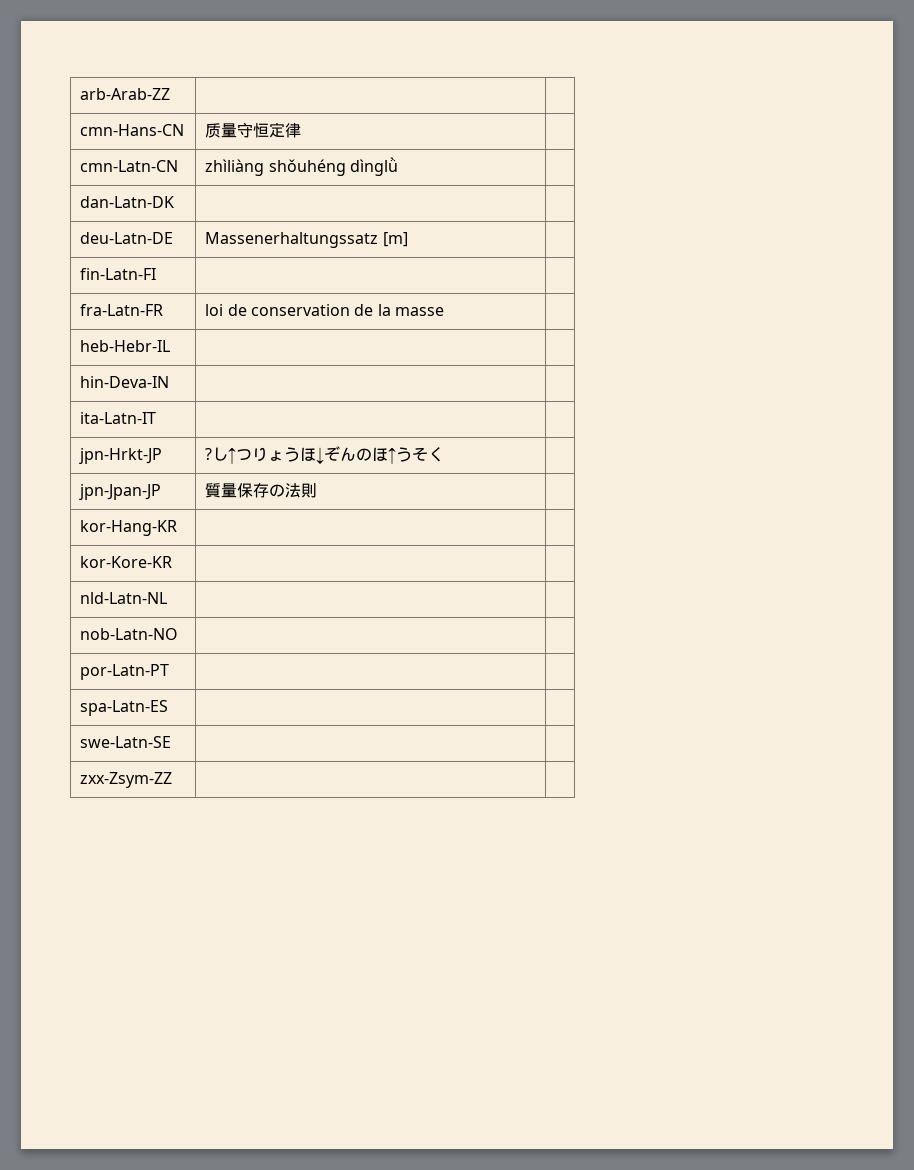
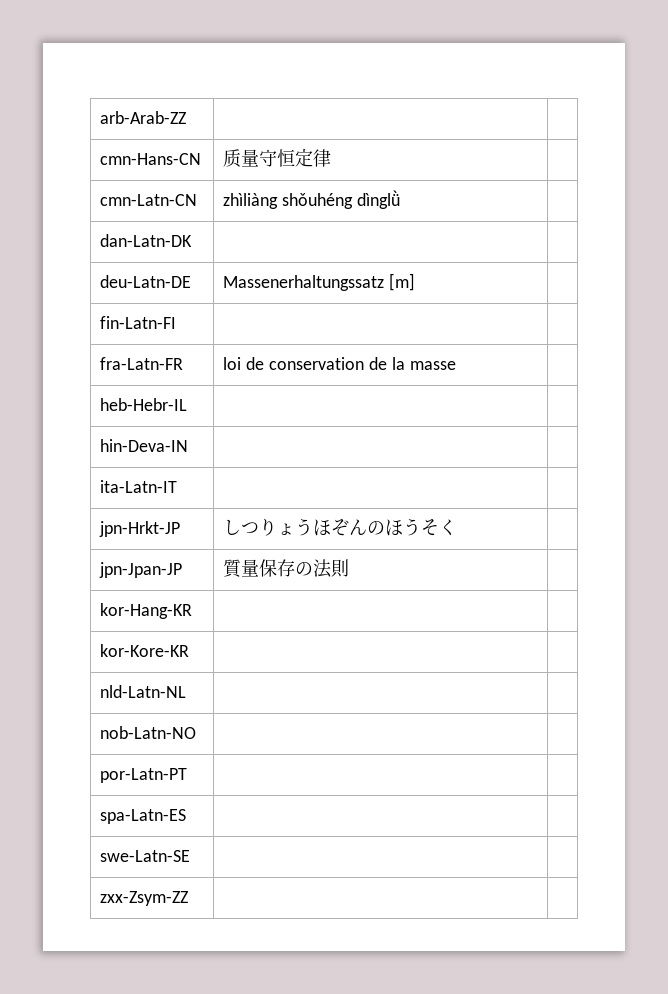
- jpn-Hrkt-JP | ?し↑つりょうほ↓ぞんのほ↑うそく |
+ jpn-Hrkt-JP | しつりょうほぞんのほうそく |

